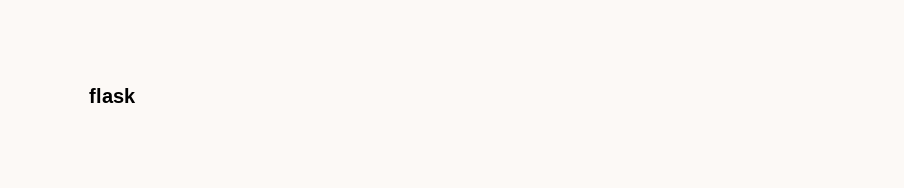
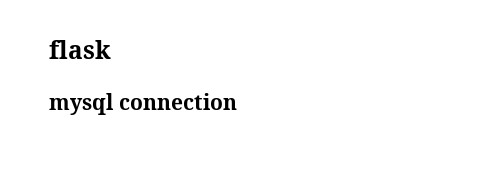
+ mysql connection

